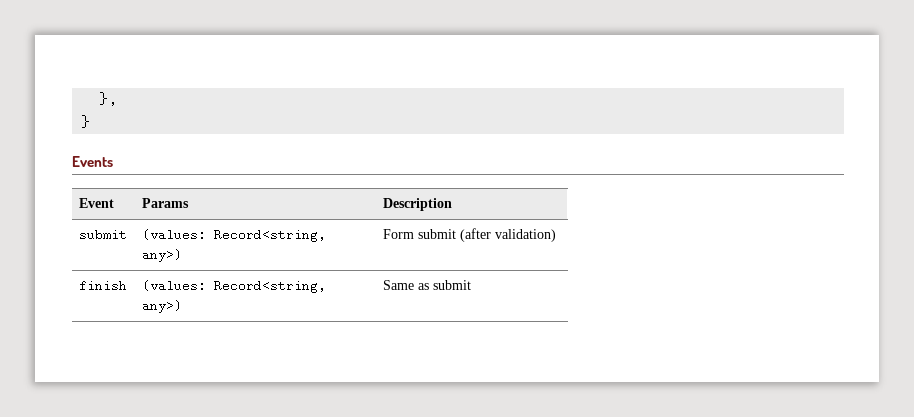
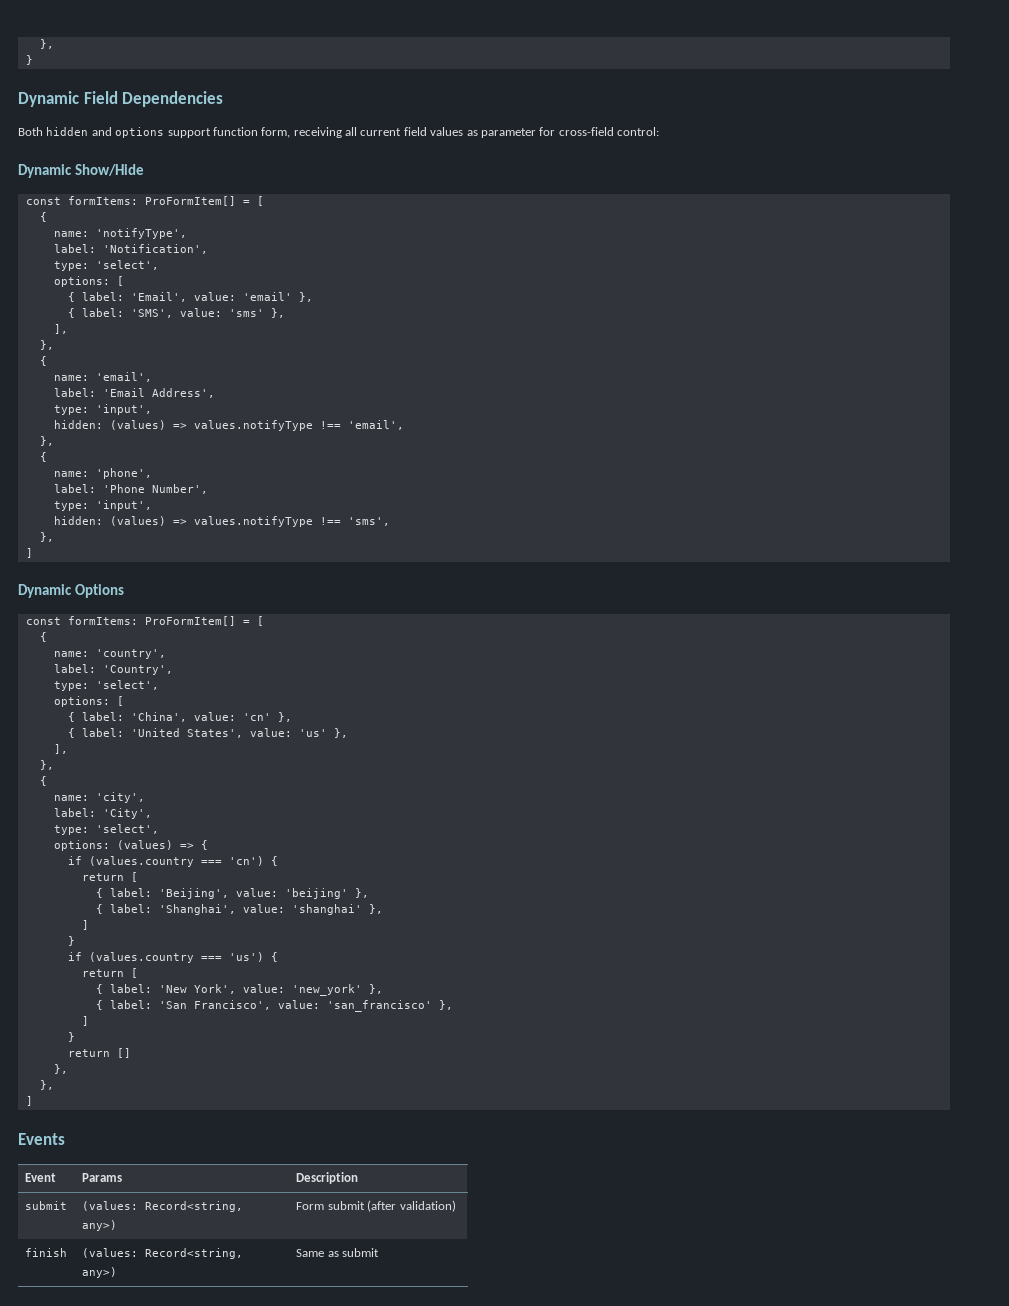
+ Dynamic Field Dependencies
+ Both hidden and options support function form, receiving all current field values as parameter for cross-field control:
+ Dynamic Show/Hide
+ const formItems: ProFormItem[] = [
+ {
+ name: 'notifyType',
+ label: 'Notification',
+ type: 'select',
+ options: [
+ { label: 'Email', value: 'email' },
+ { label: 'SMS', value: 'sms' },
+ ],
+ },
+ {
+ name: 'email',
+ label: 'Email Address',
+ type: 'input',
+ hidden: (values) => values.notifyType !== 'email',
+ },
+ {
+ name: 'phone',
+ label: 'Phone Number',
+ type: 'input',
+ hidden: (values) => values.notifyType !== 'sms',
+ },
+ ]
+ Dynamic Options
+ const formItems: ProFormItem[] = [
+ {
+ name: 'country',
+ label: 'Country',
+ type: 'select',
+ options: [
+ { label: 'China', value: 'cn' },
+ { label: 'United States', value: 'us' },
+ ],
+ },
+ {
+ name: 'city',
+ label: 'City',
+ type: 'select',
+ options: (values) => {
+ if (values.country === 'cn') {
+ return [
+ { label: 'Beijing', value: 'beijing' },
+ { label: 'Shanghai', value: 'shanghai' },
+ ]
+ }
+ if (values.country === 'us') {
+ return [
+ { label: 'New York', value: 'new_york' },
+ { label: 'San Francisco', value: 'san_francisco' },
+ ]
+ }
+ return []
+ },
+ },
+ ]

